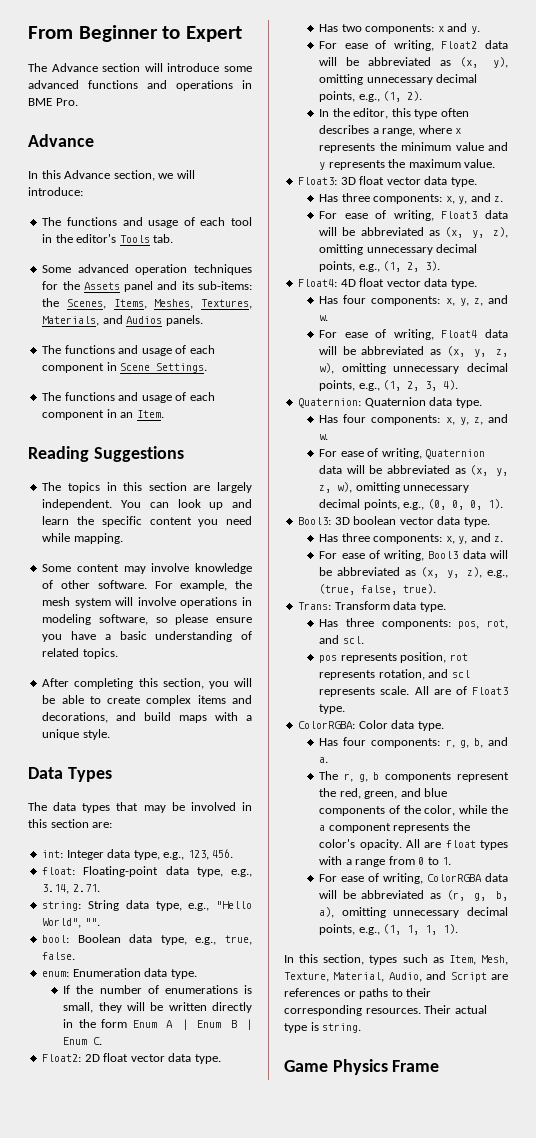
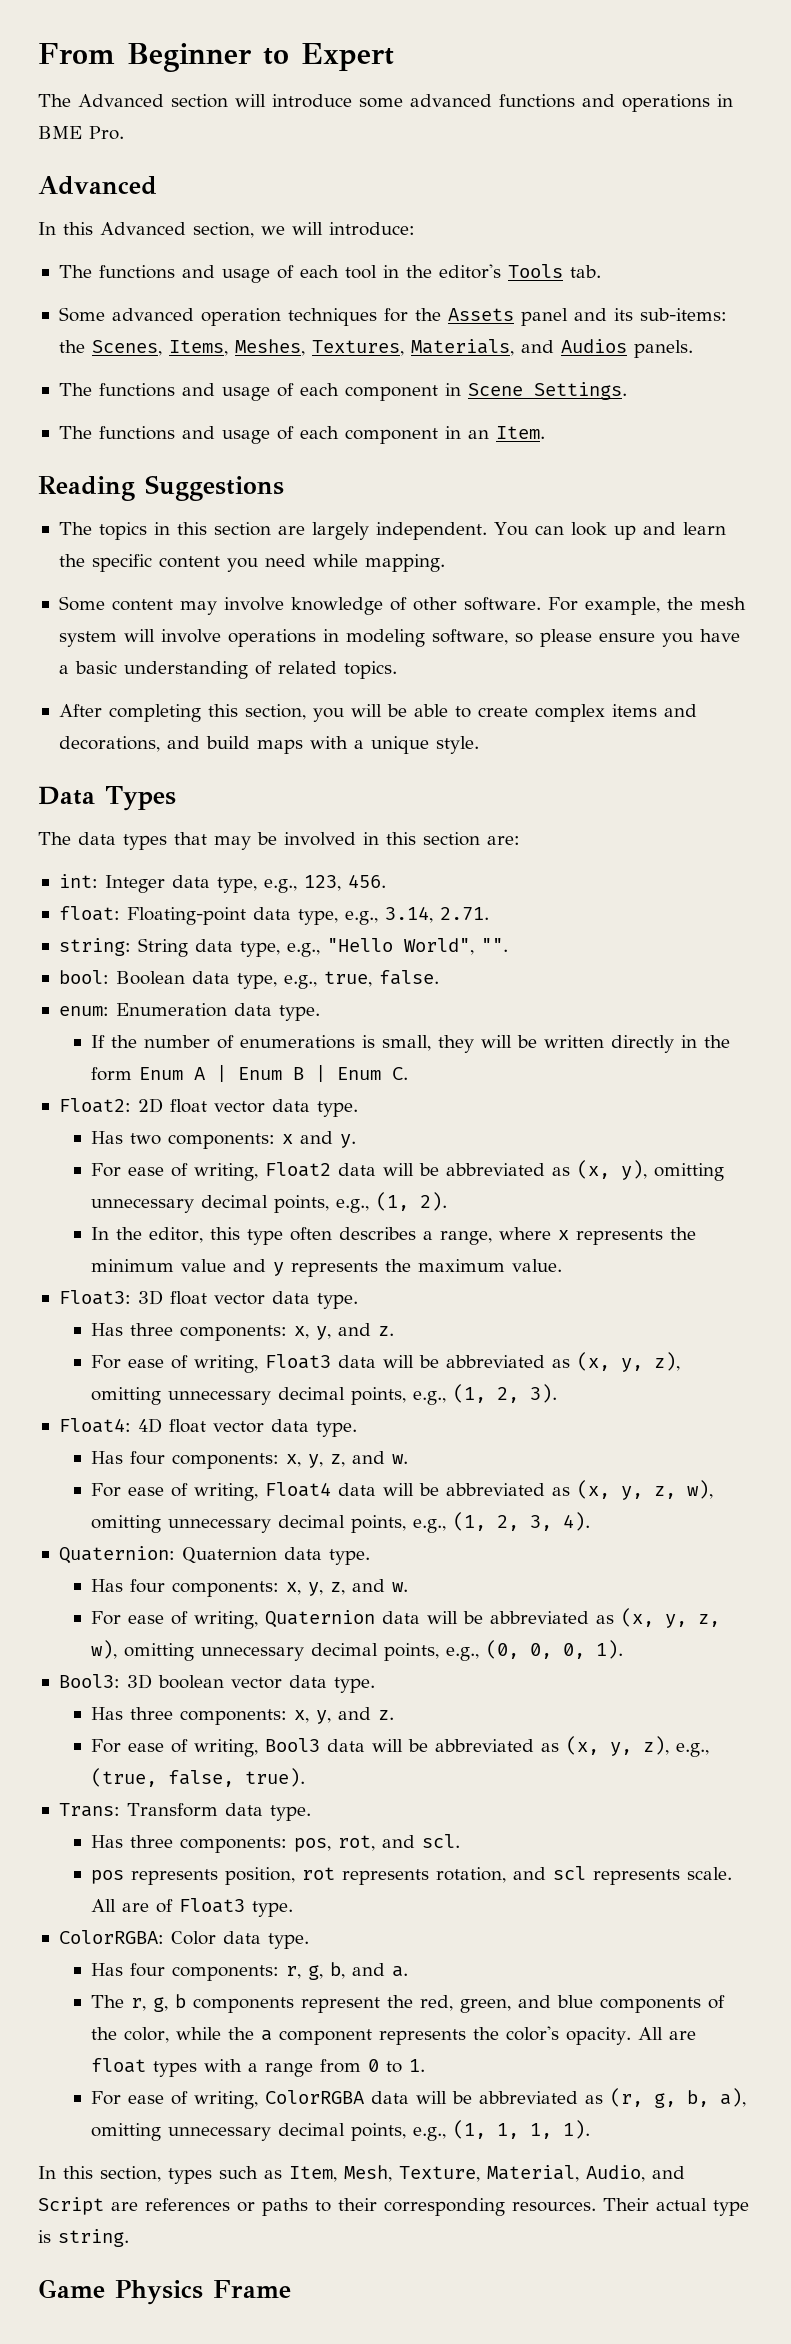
- The Advance section will introduce some advanced functions and operations in BME Pro.
- Advance
- In this Advance section, we will introduce:
+ The Advanced section will introduce some advanced functions and operations in BME Pro.
+ Advanced
+ In this Advanced section, we will introduce:

